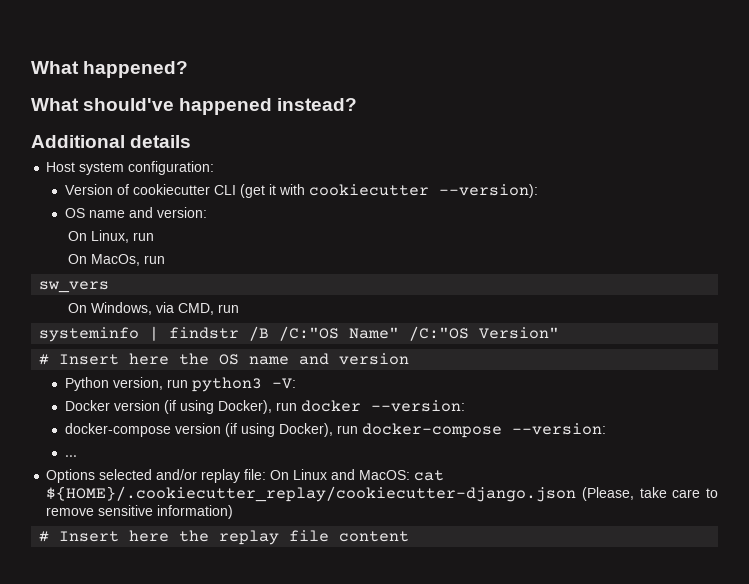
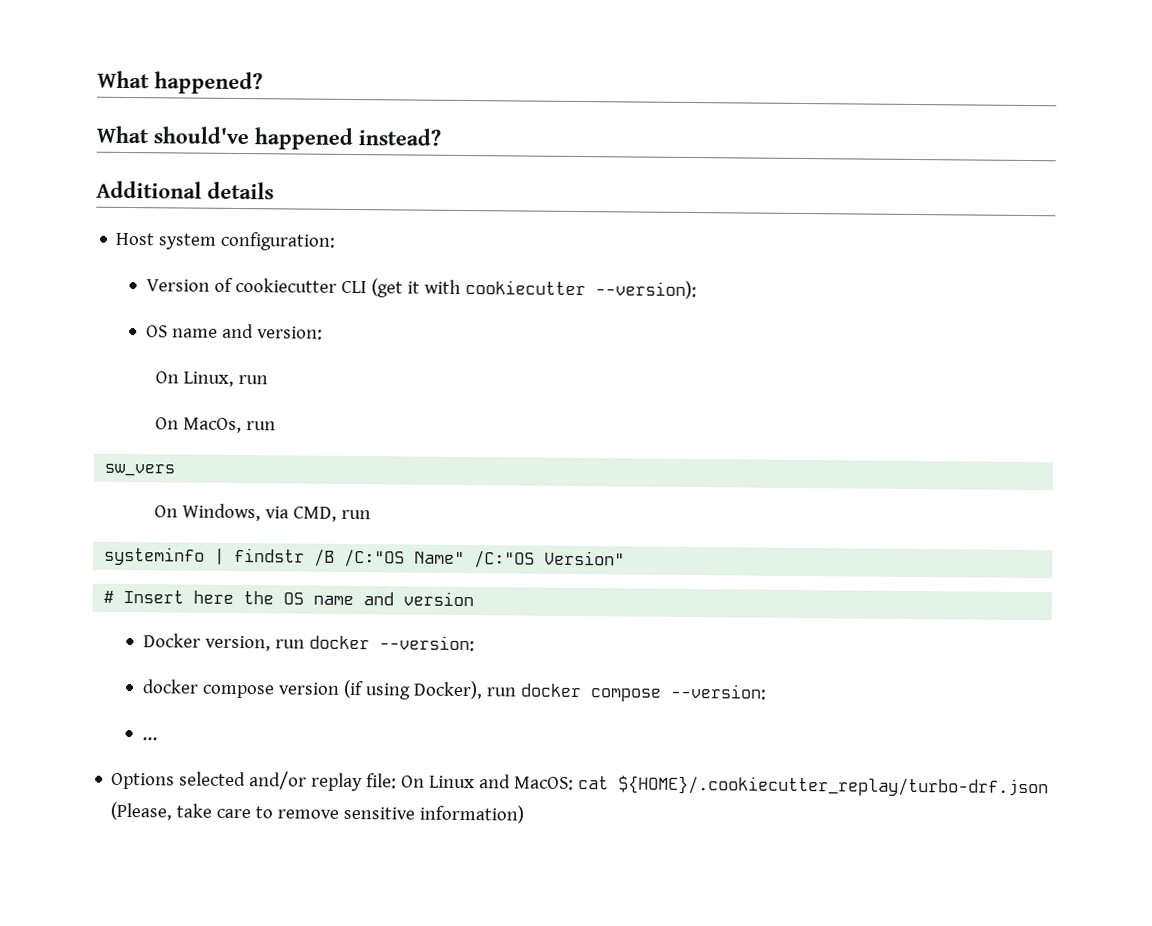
- Python version, run python3 -V:
- Docker version (if using Docker), run docker --version:
- docker-compose version (if using Docker), run docker-compose --version:
+ Docker version, run docker --version:
+ docker compose version (if using Docker), run docker compose --version:
- Options selected and/or replay file: On Linux and MacOS: cat ${HOME}/.cookiecutter_replay/cookiecutter-django.json (Please, take care to remove sensitive information)
+ Options selected and/or replay file: On Linux and MacOS: cat ${HOME}/.cookiecutter_replay/turbo-drf.json (Please, take care to remove sensitive information)
- # Insert here the replay file content

